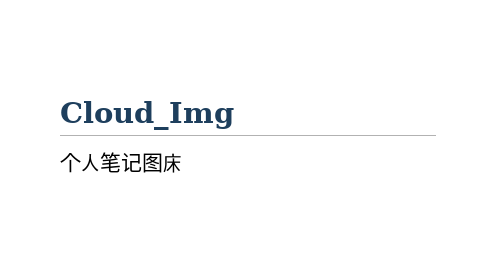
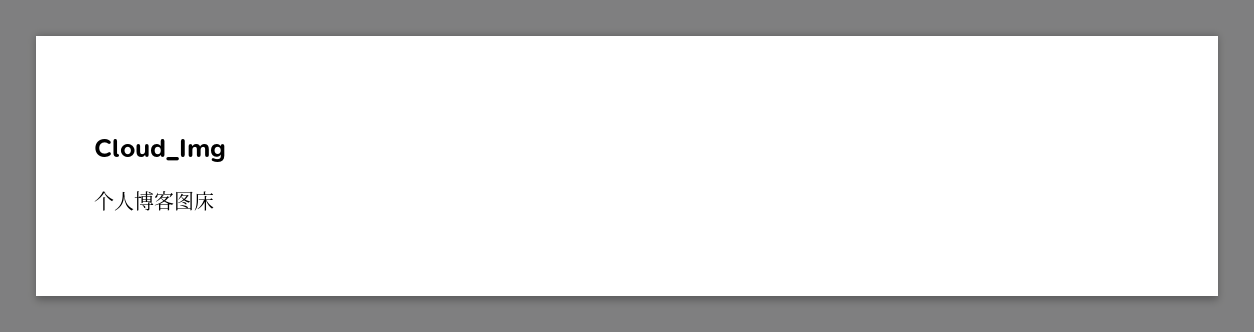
- 个人笔记图床
+ 个人博客图床

